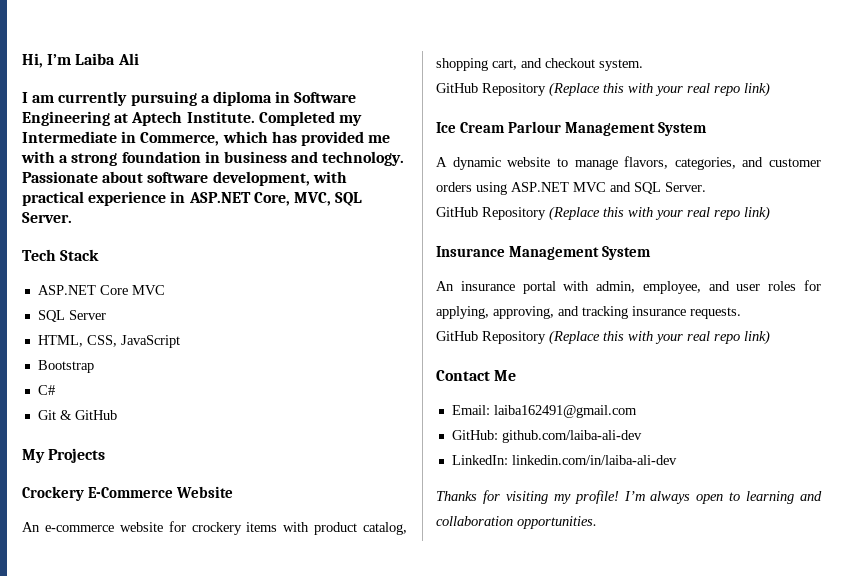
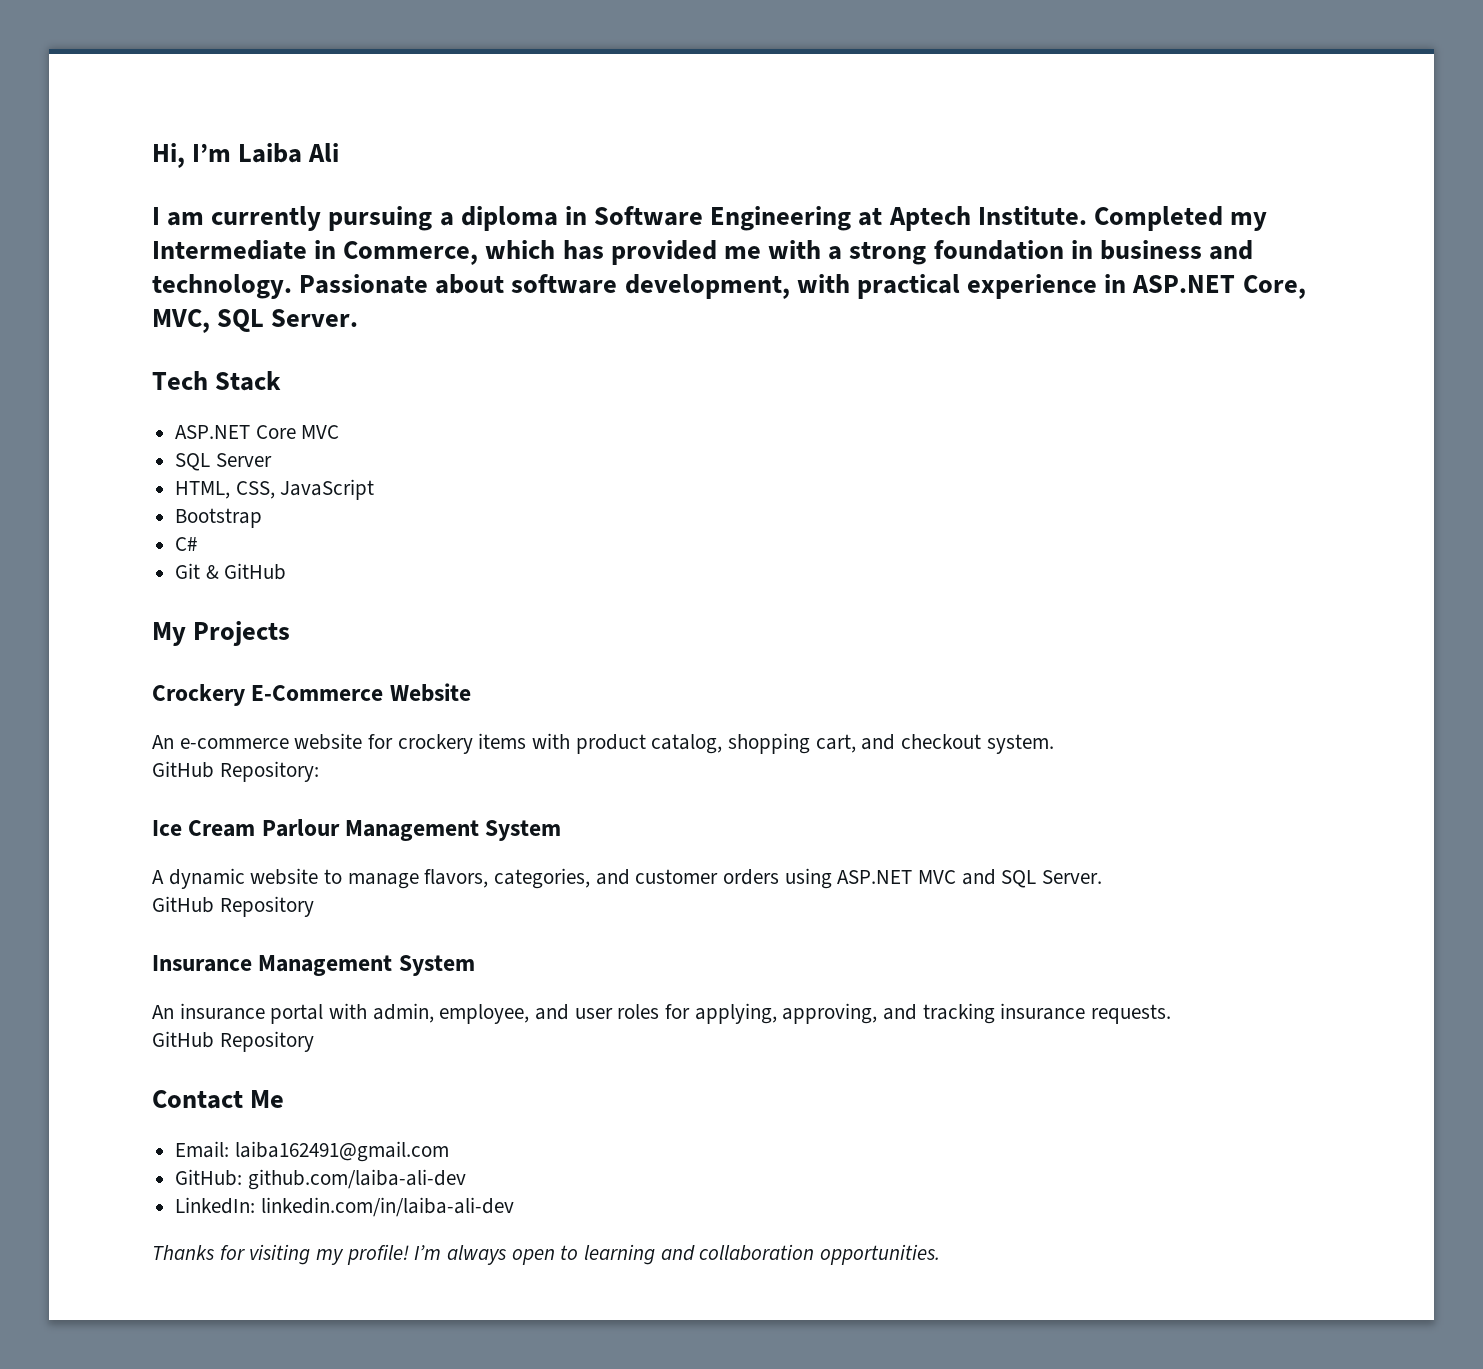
  An e-commerce website for crockery items with product catalog, shopping cart, and checkout system.
- GitHub Repository (Replace this with your real repo link)
+ GitHub Repository:
  A dynamic website to manage flavors, categories, and customer orders using ASP.NET MVC and SQL Server.
- GitHub Repository (Replace this with your real repo link)
+ GitHub Repository
  An insurance portal with admin, employee, and user roles for applying, approving, and tracking insurance requests.
- GitHub Repository (Replace this with your real repo link)
+ GitHub Repository

